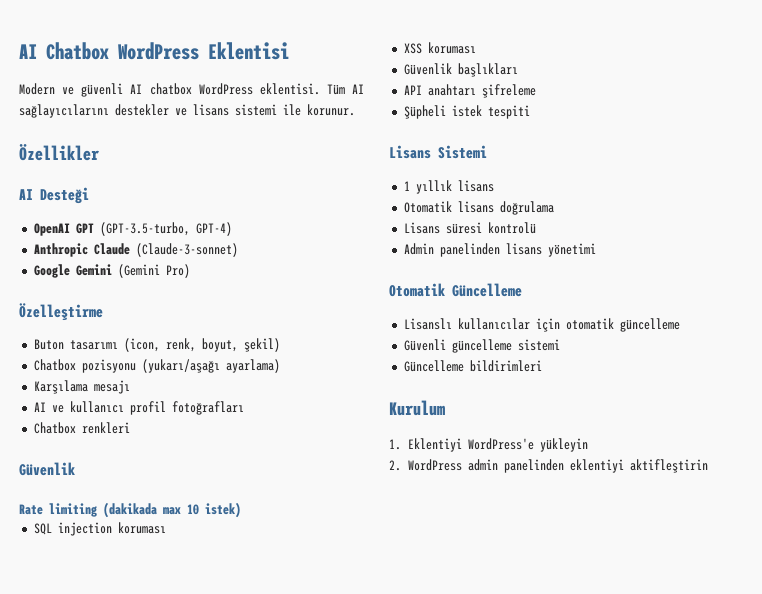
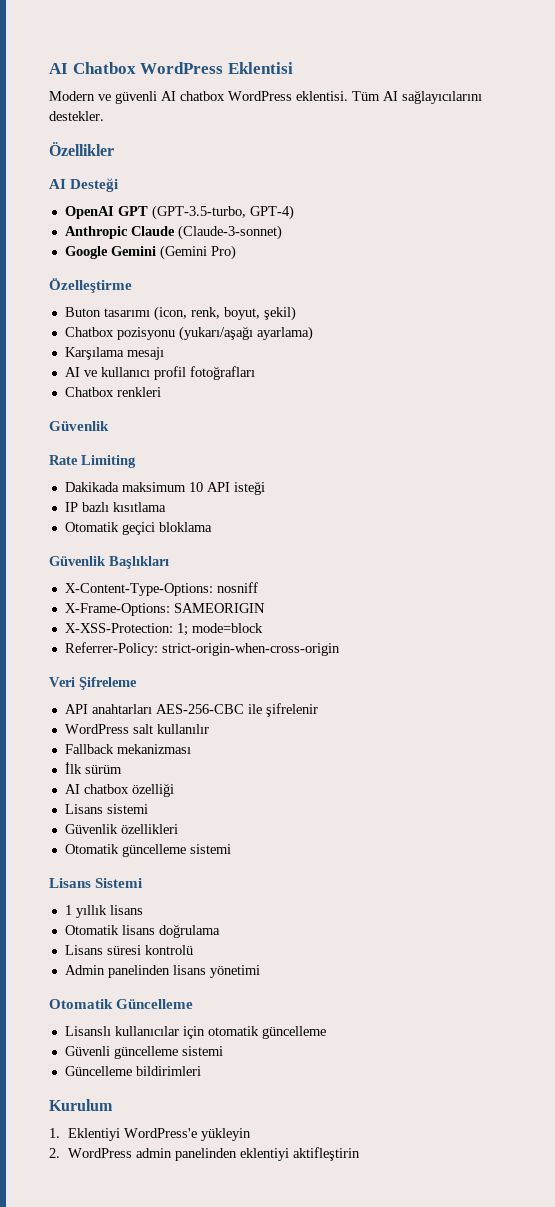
- Tüm AI sağlayıcılarını destekler ve lisans sistemi ile korunur.
+ Tüm AI sağlayıcılarını destekler.
- Rate limiting (dakikada max 10 istek)
- SQL injection koruması
- XSS koruması
- Güvenlik başlıkları
- API anahtarı şifreleme
- Şüpheli istek tespiti
+ Rate Limiting
+ Dakikada maksimum 10 API isteği
+ IP bazlı kısıtlama
+ Otomatik geçici bloklama
+ Güvenlik Başlıkları
+ X-Content-Type-Options: nosniff
+ X-Frame-Options: SAMEORIGIN
+ X-XSS-Protection: 1; mode=block
+ Referrer-Policy: strict-origin-when-cross-origin
+ Veri Şifreleme
+ API anahtarları AES-256-CBC ile şifrelenir
+ WordPress salt kullanılır
+ Fallback mekanizması
+ İlk sürüm
+ AI chatbox özelliği
+ Lisans sistemi
+ Güvenlik özellikleri
+ Otomatik güncelleme sistemi

